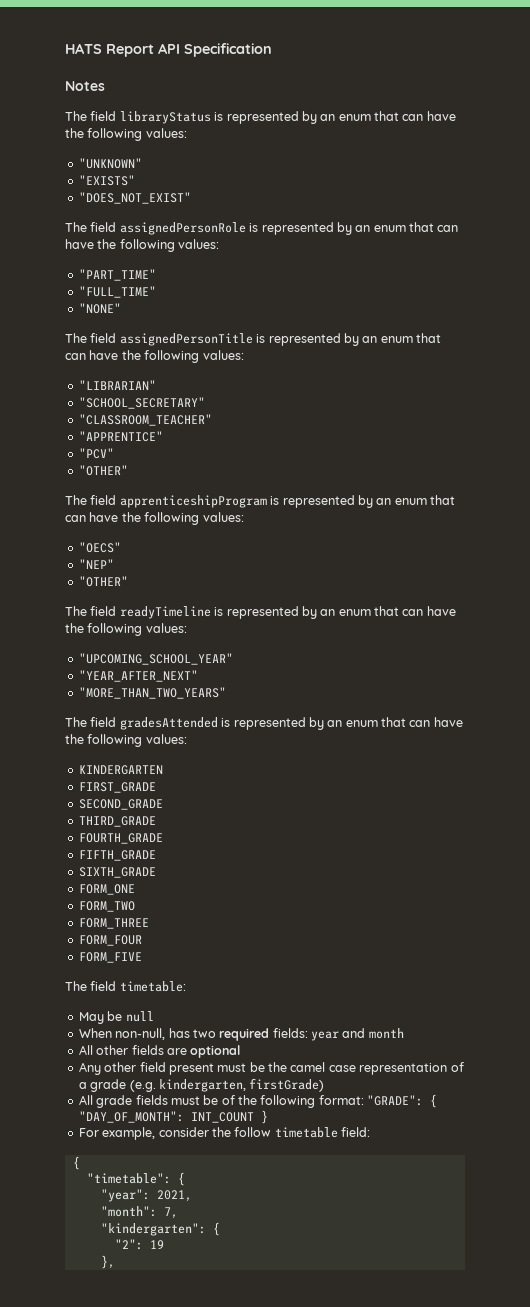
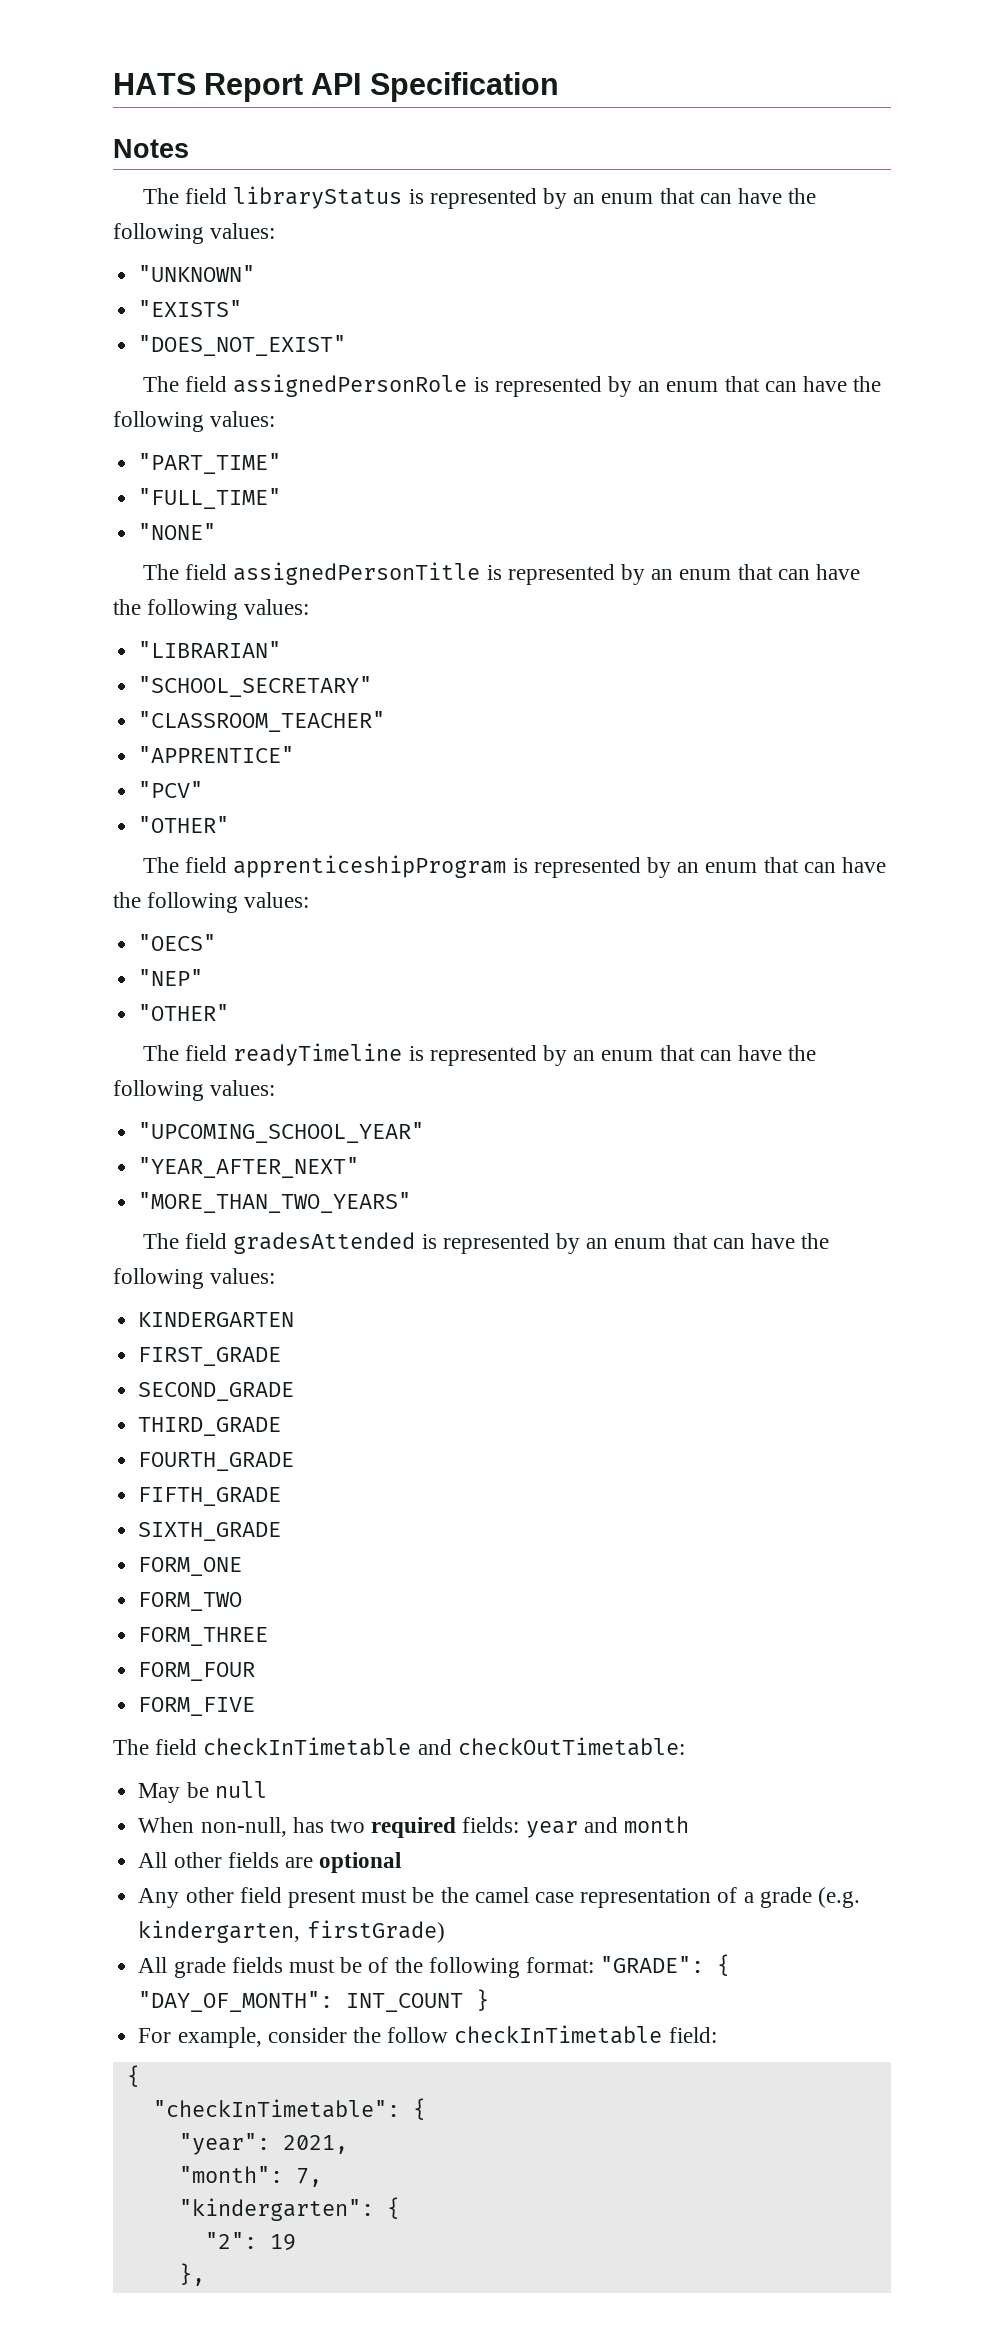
- The field timetable:
+ The field checkInTimetable and checkOutTimetable:
- For example, consider the follow timetable field:
+ For example, consider the follow checkInTimetable field:
- "timetable": {
+ "checkInTimetable": {

